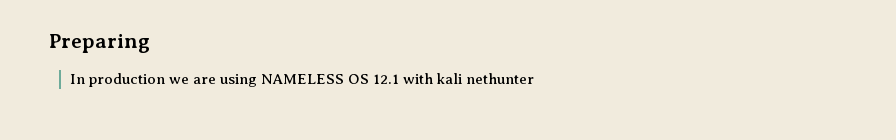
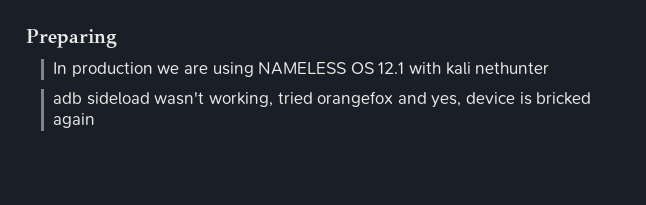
+ adb sideload wasn't working, tried orangefox and yes, device is bricked again

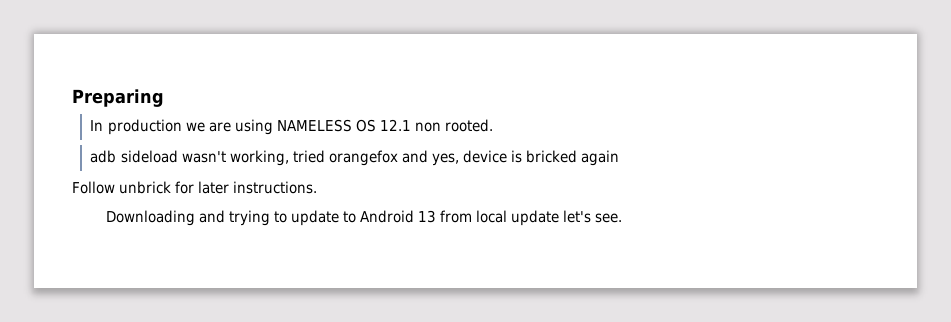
- In production we are using NAMELESS OS 12.1 with kali nethunter
+ In production we are using NAMELESS OS 12.1 non rooted.
+ Follow unbrick for later instructions.
+ Downloading and trying to update to Android 13 from local update let's see.

